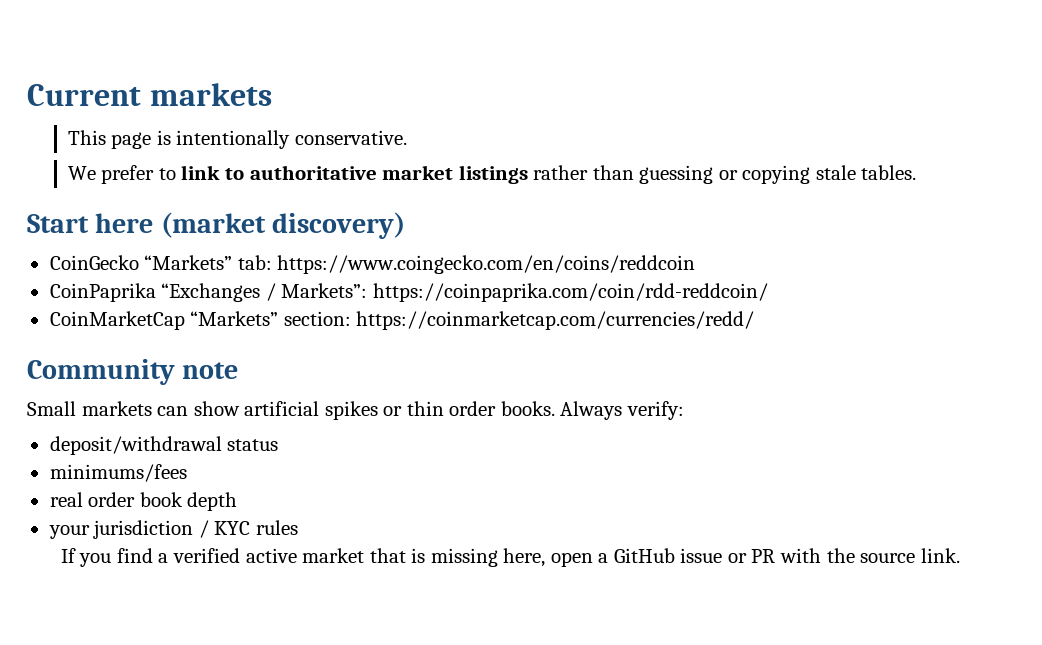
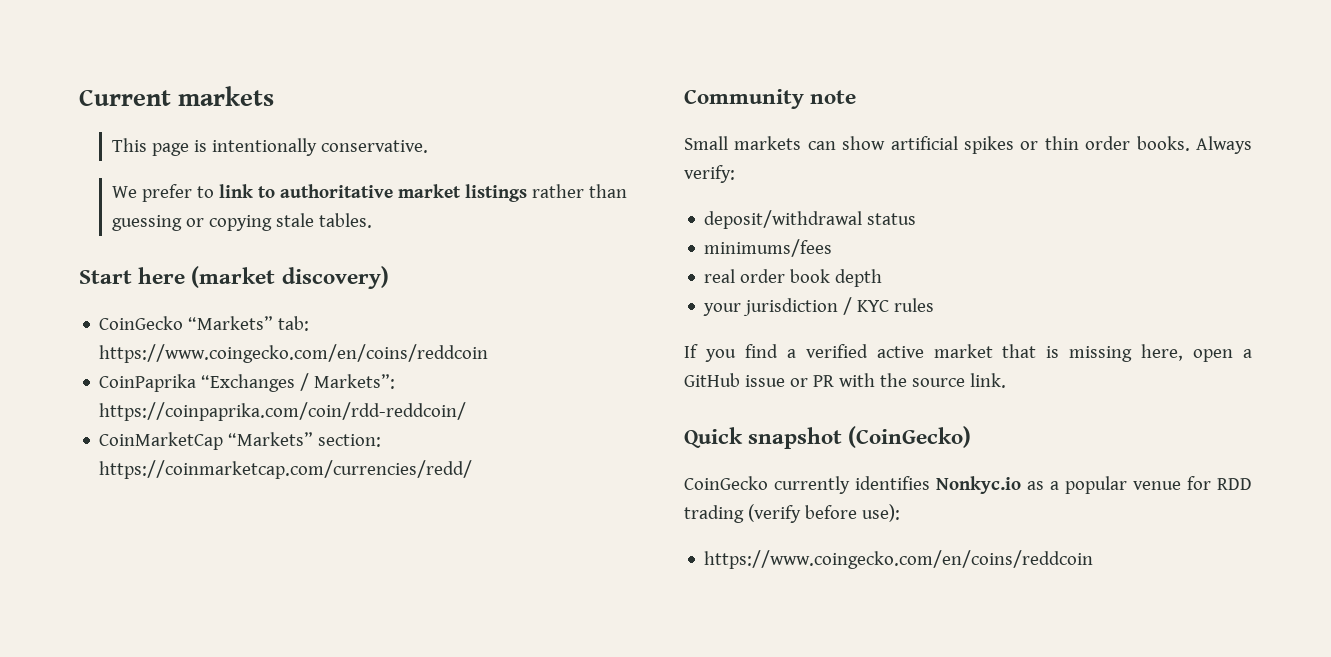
+ Quick snapshot (CoinGecko)
+ CoinGecko currently identifies Nonkyc.io as a popular venue for RDD trading (verify before use):
+ https://www.coingecko.com/en/coins/reddcoin

